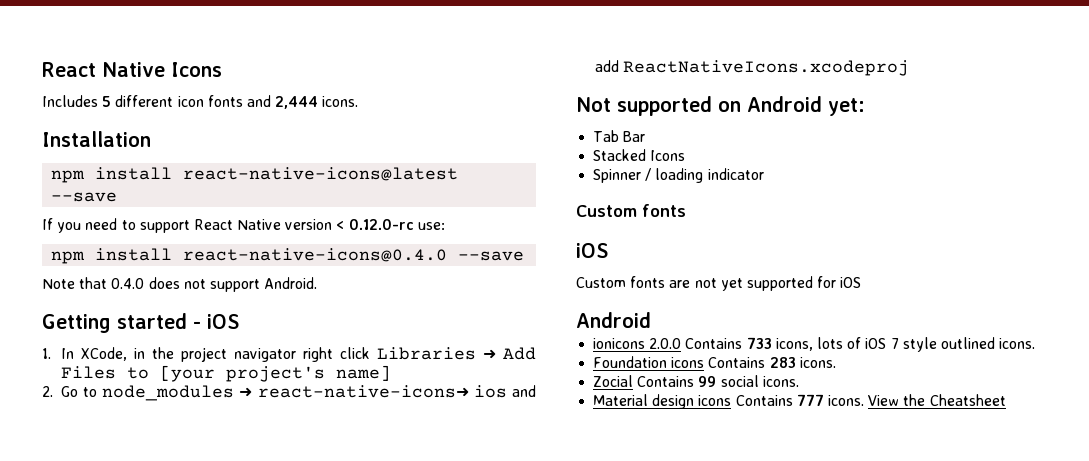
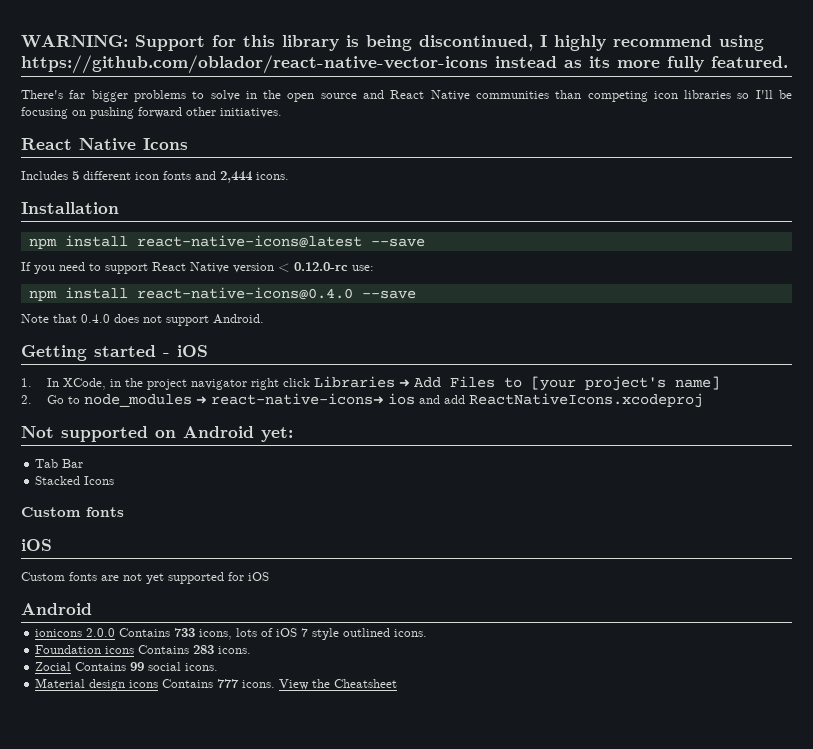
+ WARNING: Support for this library is being discontinued, I highly recommend using https://github.com/oblador/react-native-vector-icons instead as its more fully featured.
+ There's far bigger problems to solve in the open source and React Native communities than competing icon libraries so I'll be focusing on pushing forward other initiatives.
- Spinner / loading indicator

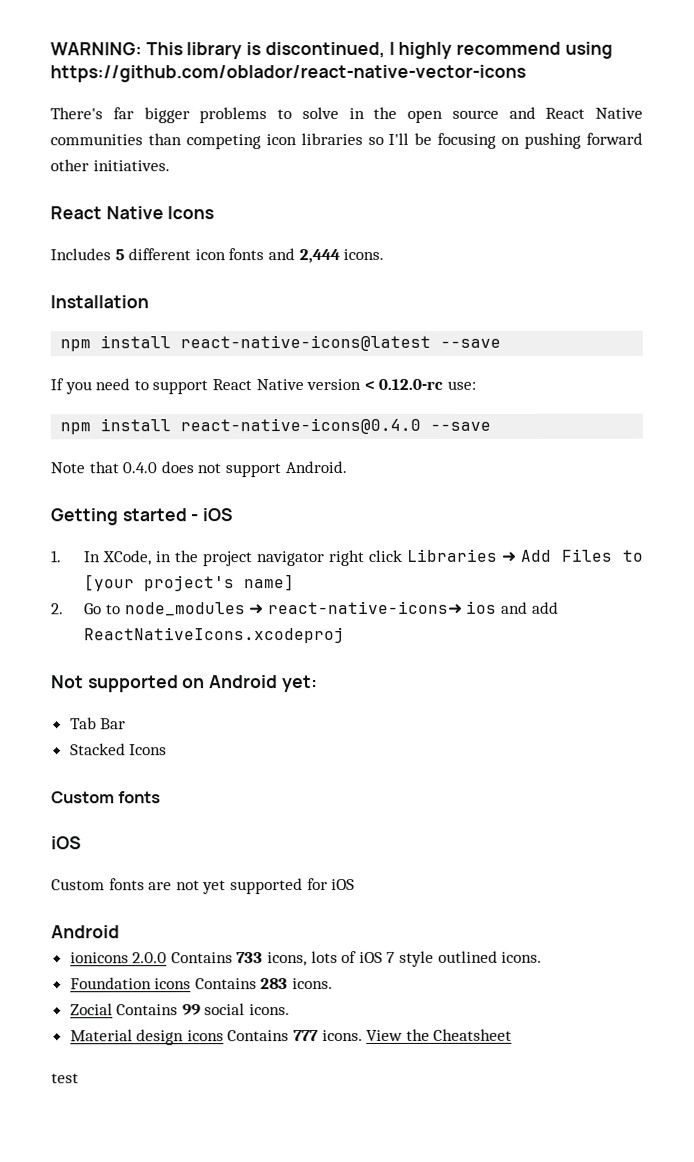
- WARNING: Support for this library is being discontinued, I highly recommend using https://github.com/oblador/react-native-vector-icons instead as its more fully featured.
+ WARNING: This library is discontinued, I highly recommend using https://github.com/oblador/react-native-vector-icons
+ test

